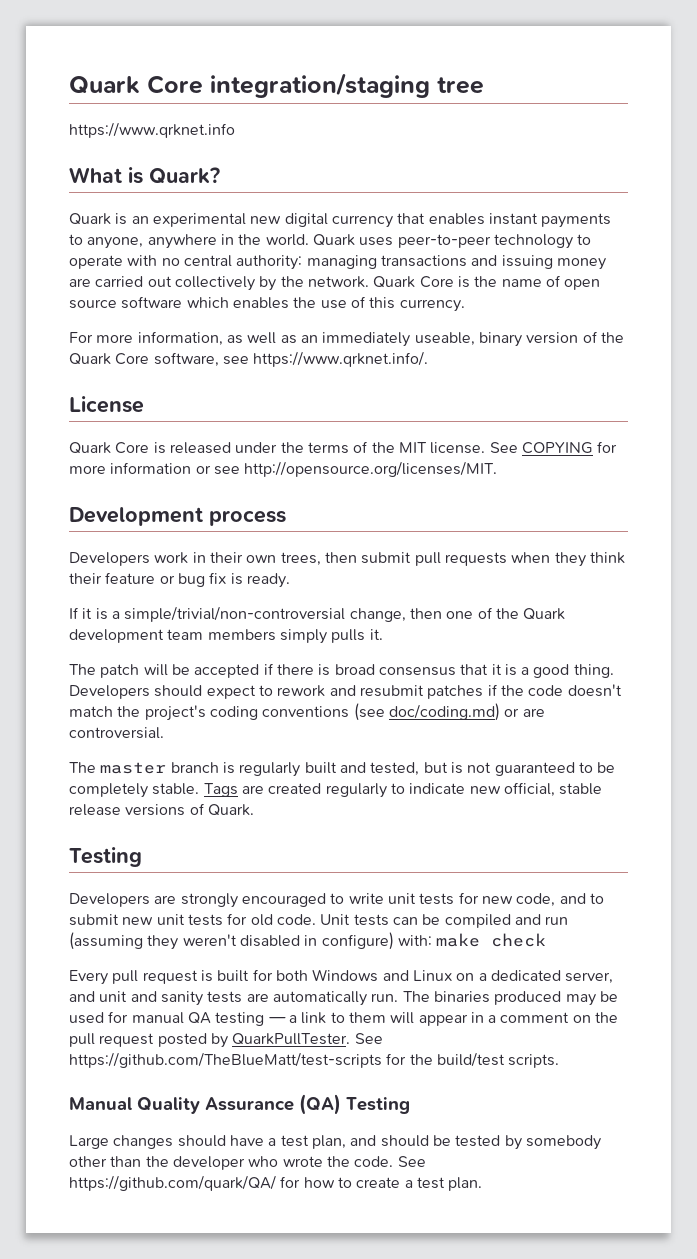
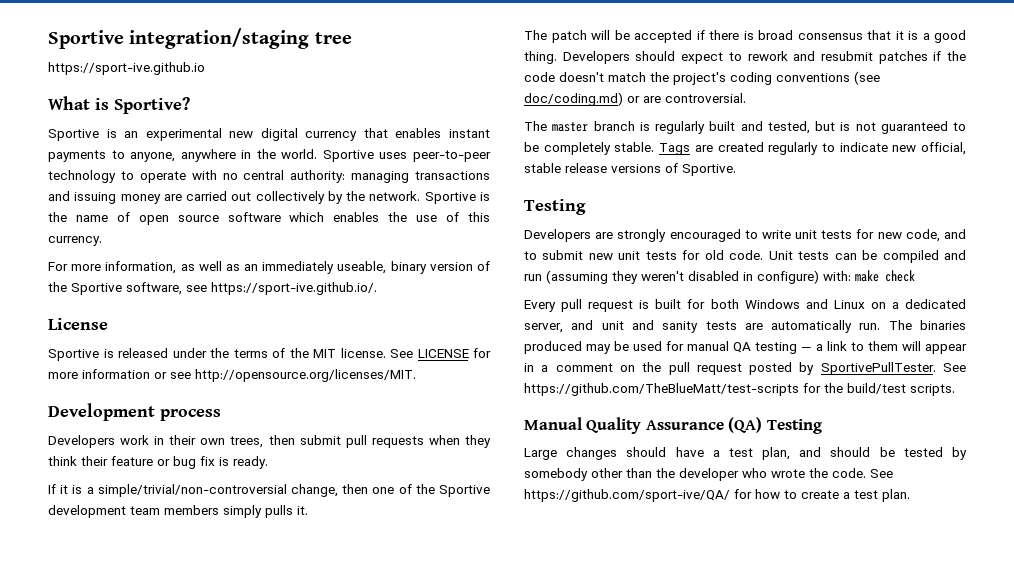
- Quark Core integration/staging tree
+ Sportive integration/staging tree
- https://www.qrknet.info
+ https://sport-ive.github.io
- What is Quark?
- Quark is an experimental new digital currency that enables instant payments to anyone, anywhere in the world.
+ What is Sportive?
+ Sportive is an experimental new digital currency that enables instant payments to anyone, anywhere in the world.
- Quark uses peer-to-peer technology to operate with no central authority: managing transactions and issuing money are carried out collectively by the network.
+ Sportive uses peer-to-peer technology to operate with no central authority: managing transactions and issuing money are carried out collectively by the network.
- Quark Core is the name of open source software which enables the use of this currency.
+ Sportive is the name of open source software which enables the use of this currency.
- For more information, as well as an immediately useable, binary version of the Quark Core software, see https://www.qrknet.info/.
+ For more information, as well as an immediately useable, binary version of the Sportive software, see https://sport-ive.github.io/.
- Quark Core is released under the terms of the MIT license.
+ Sportive is released under the terms of the MIT license.
- See COPYING for more information or see http://opensource.org/licenses/MIT.
+ See LICENSE for more information or see http://opensource.org/licenses/MIT.
- If it is a simple/trivial/non-controversial change, then one of the Quark development team members simply pulls it.
+ If it is a simple/trivial/non-controversial change, then one of the Sportive development team members simply pulls it.
- Tags are created regularly to indicate new official, stable release versions of Quark.
+ Tags are created regularly to indicate new official, stable release versions of Sportive.
- The binaries produced may be used for manual QA testing — a link to them will appear in a comment on the pull request posted by QuarkPullTester.
+ The binaries produced may be used for manual QA testing — a link to them will appear in a comment on the pull request posted by SportivePullTester.
- See https://github.com/quark/QA/ for how to create a test plan.
+ See https://github.com/sport-ive/QA/ for how to create a test plan.

